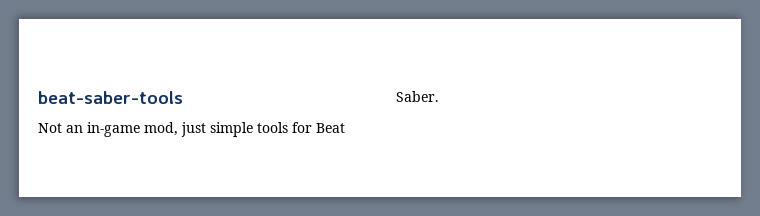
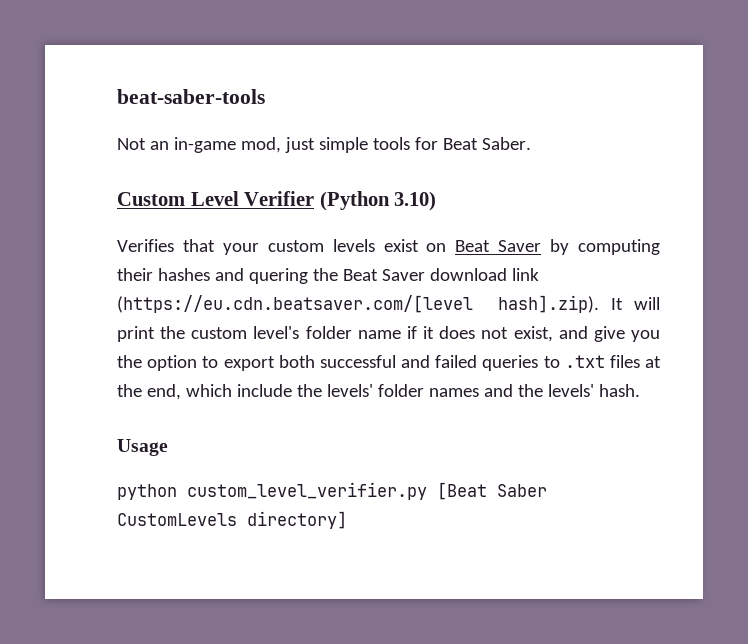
+ Custom Level Verifier (Python 3.10)
+ Verifies that your custom levels exist on Beat Saver by computing their hashes and quering the Beat Saver download link (https://eu.cdn.beatsaver.com/[level hash].zip). It will print the custom level's folder name if it does not exist, and give you the option to export both successful and failed queries to .txt files at the end, which include the levels' folder names and the levels' hash.
+ Usage
+ python custom_level_verifier.py [Beat Saber CustomLevels directory]

